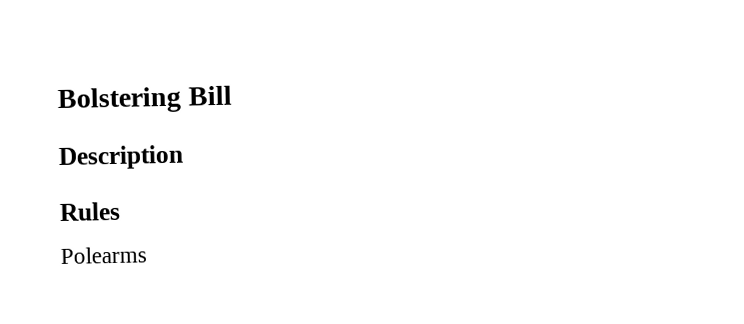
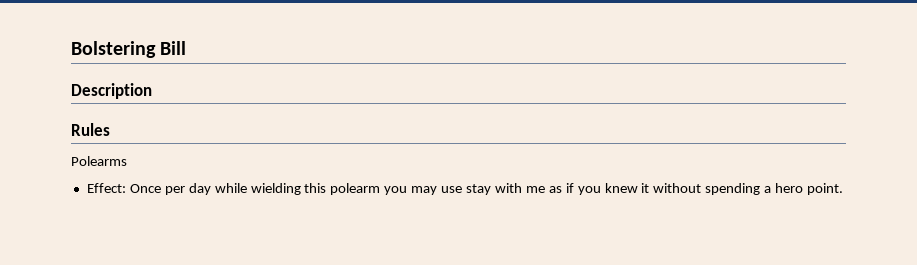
+ Effect: Once per day while wielding this polearm you may use stay with me as if you knew it without spending a hero point.

